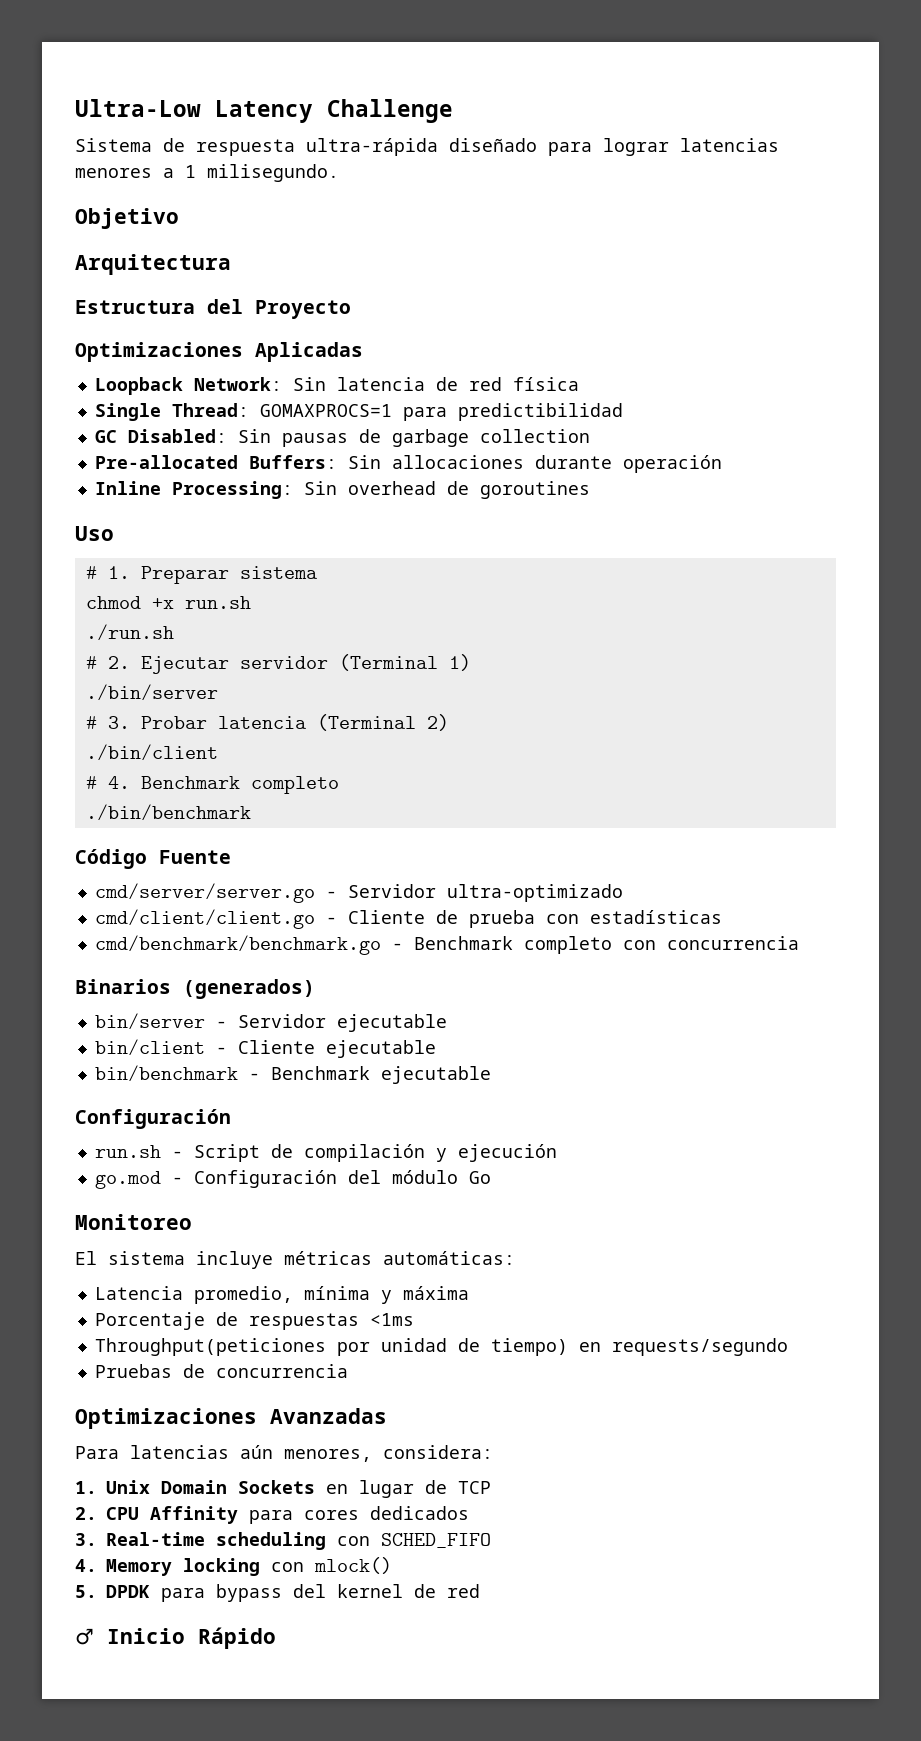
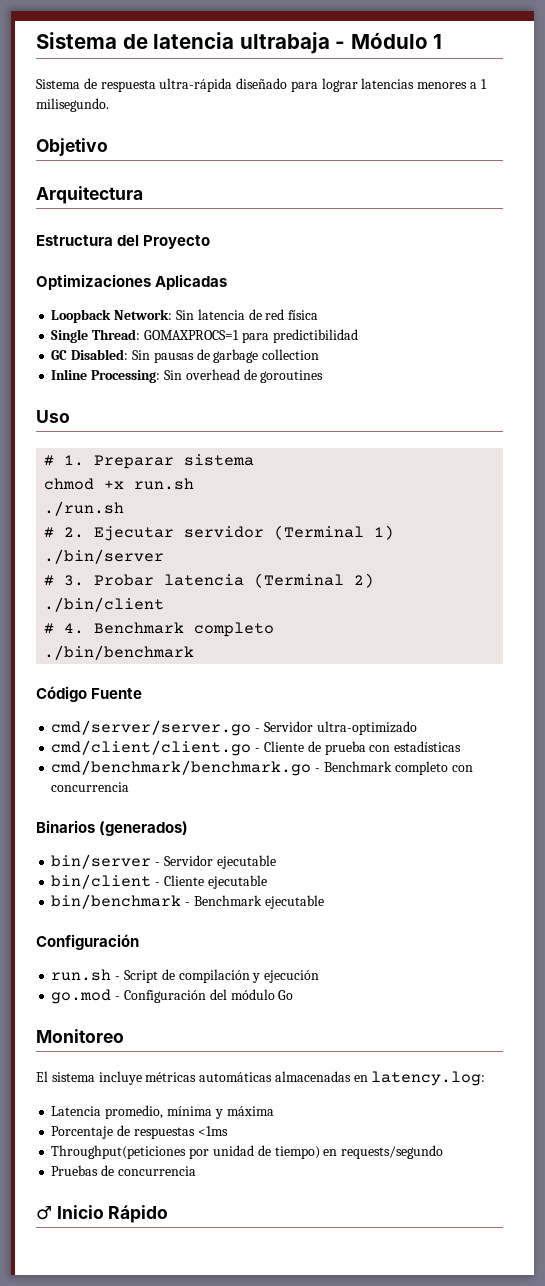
- Ultra-Low Latency Challenge
+ Sistema de latencia ultrabaja - Módulo 1
- Pre-allocated Buffers: Sin allocaciones durante operación
- El sistema incluye métricas automáticas:
+ El sistema incluye métricas automáticas almacenadas en latency.log:
- Optimizaciones Avanzadas
- Para latencias aún menores, considera:
- 1. Unix Domain Sockets en lugar de TCP
- 2. CPU Affinity para cores dedicados
- 3. Real-time scheduling con SCHED_FIFO
- 4. Memory locking con mlock()
- 5. DPDK para bypass del kernel de red

